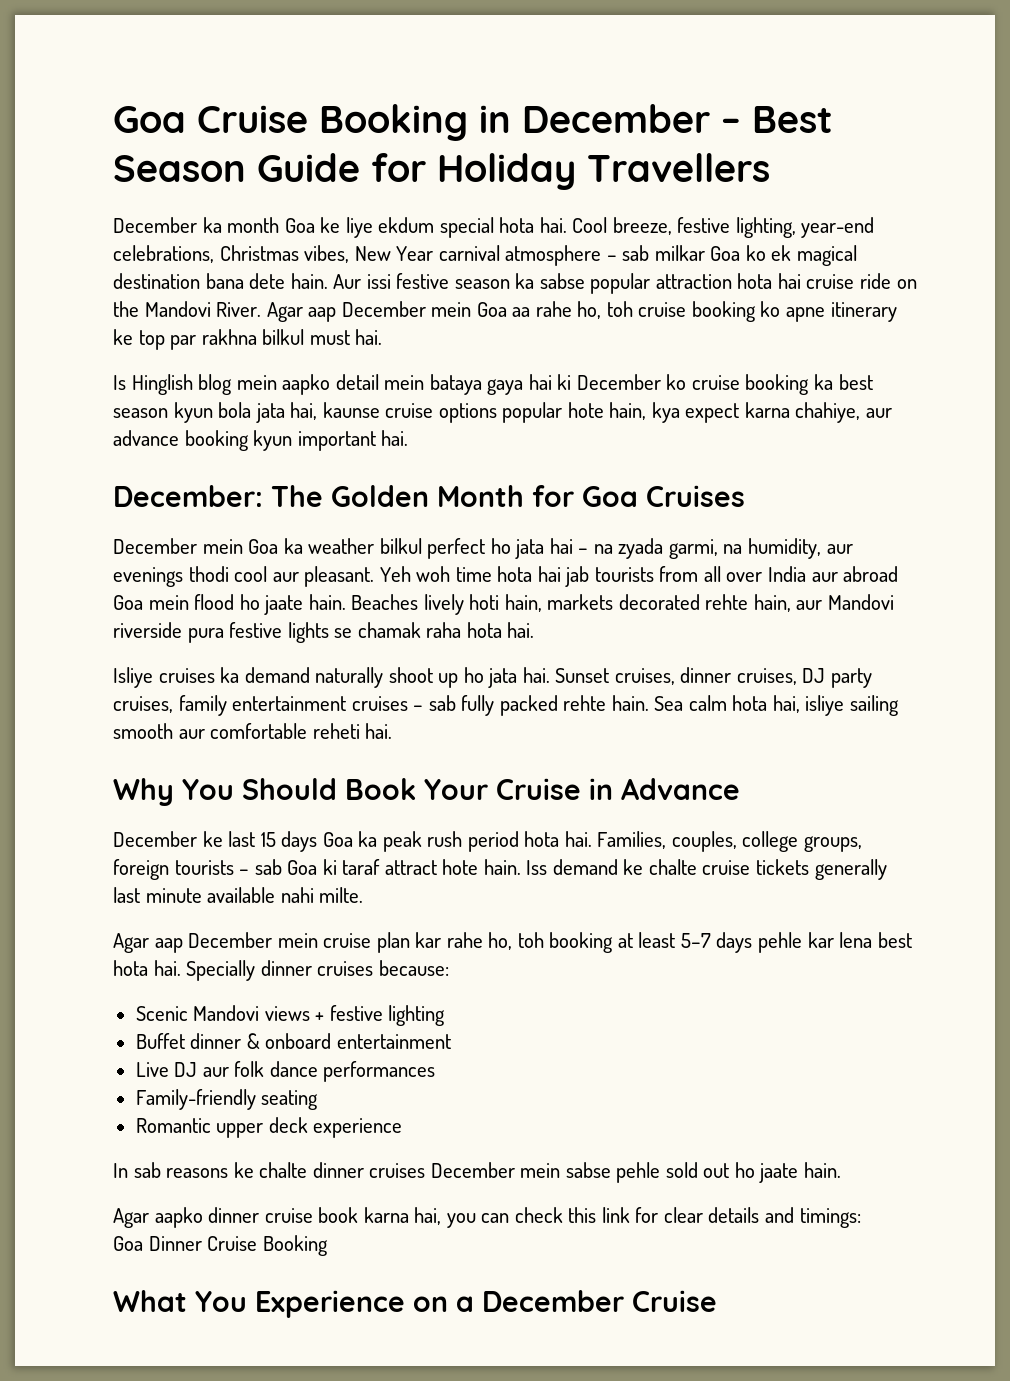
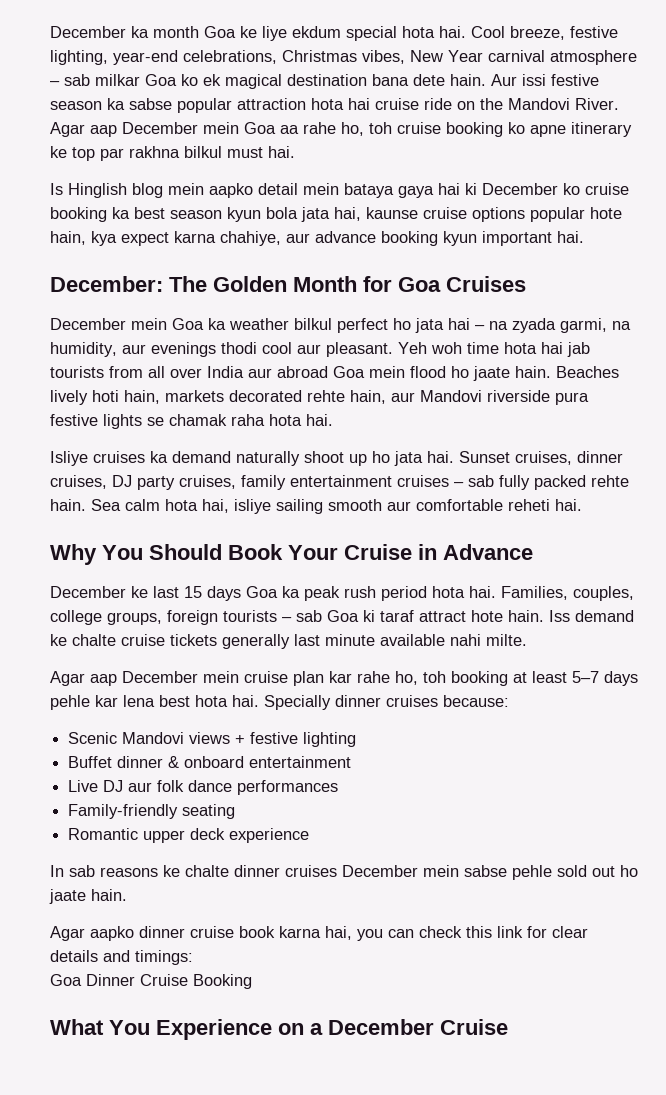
- Goa Cruise Booking in December – Best Season Guide for Holiday Travellers

